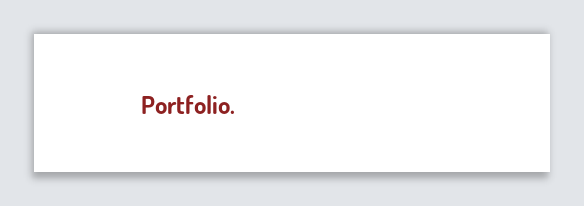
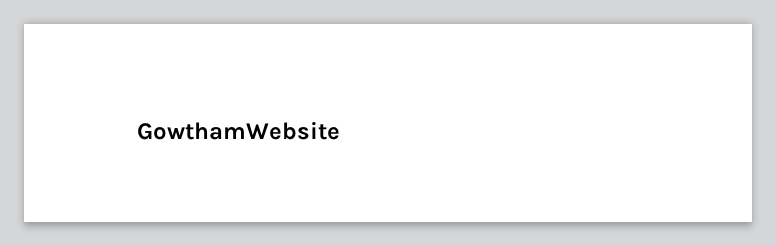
- Portfolio.
+ GowthamWebsite

